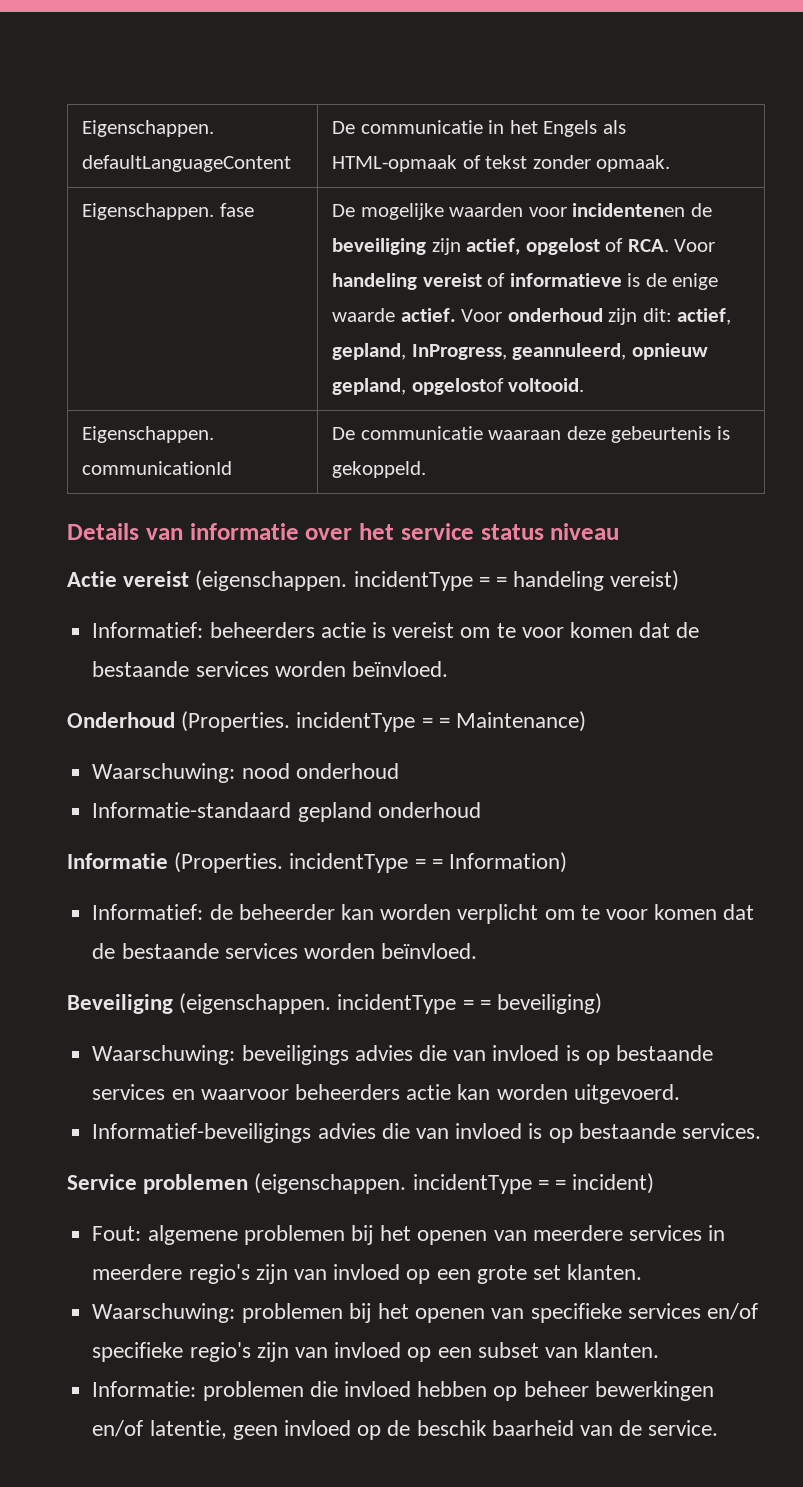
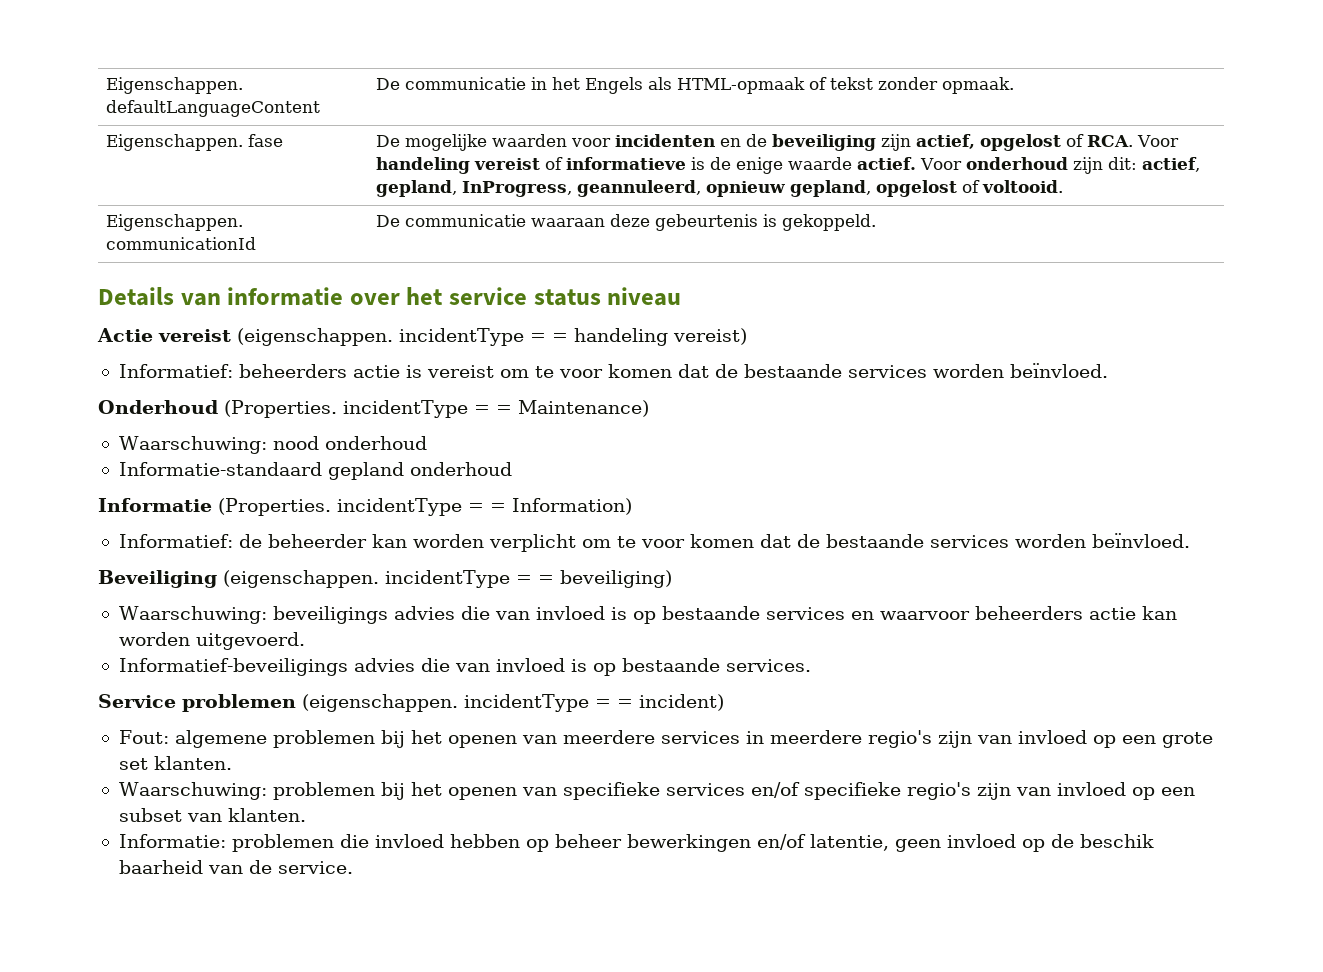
- Eigenschappen. fase | De mogelijke waarden voor incidentenen de beveiliging zijn actief, opgelost of RCA. Voor handeling vereist of informatieve is de enige waarde actief. Voor onderhoud zijn dit: actief, gepland, InProgress, geannuleerd, opnieuw gepland, opgelostof voltooid.
+ Eigenschappen. fase | De mogelijke waarden voor incidenten en de beveiliging zijn actief, opgelost of RCA. Voor handeling vereist of informatieve is de enige waarde actief. Voor onderhoud zijn dit: actief, gepland, InProgress, geannuleerd, opnieuw gepland, opgelost of voltooid.

